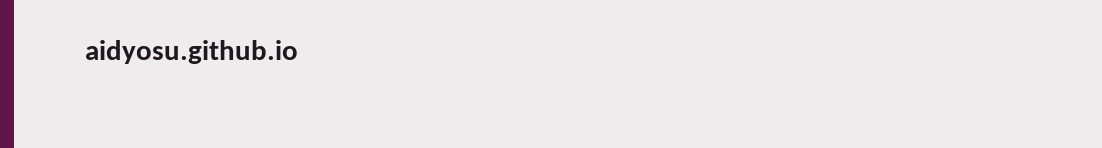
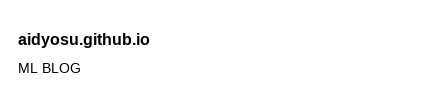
+ ML BLOG

